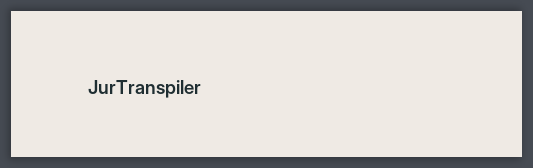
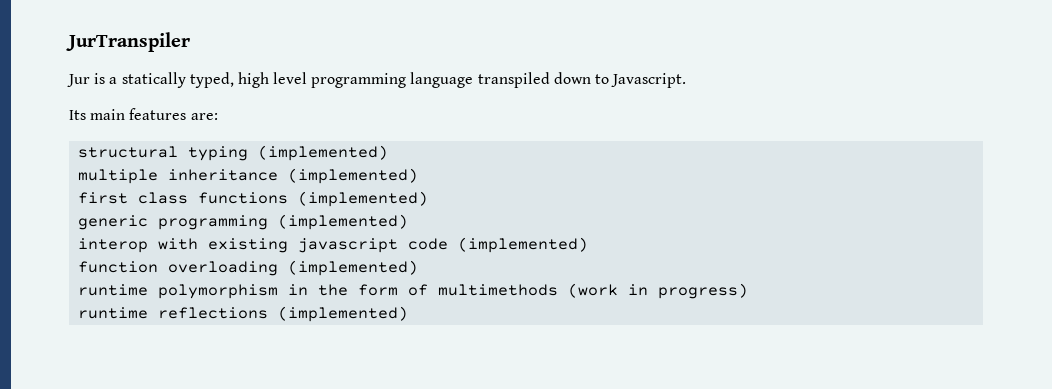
+ Jur is a statically typed, high level programming language transpiled down to Javascript.
+ Its main features are:
+ structural typing (implemented)
+ multiple inheritance (implemented)
+ first class functions (implemented)
+ generic programming (implemented)
+ interop with existing javascript code (implemented)
+ function overloading (implemented)
+ runtime polymorphism in the form of multimethods (work in progress)
+ runtime reflections (implemented)

